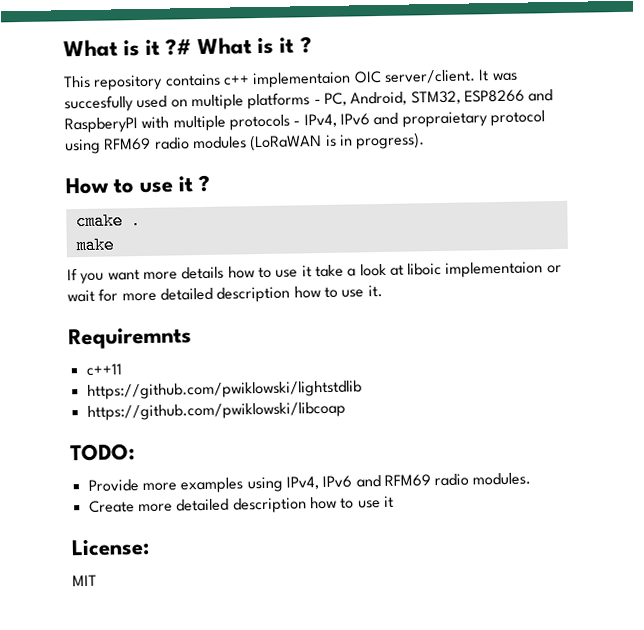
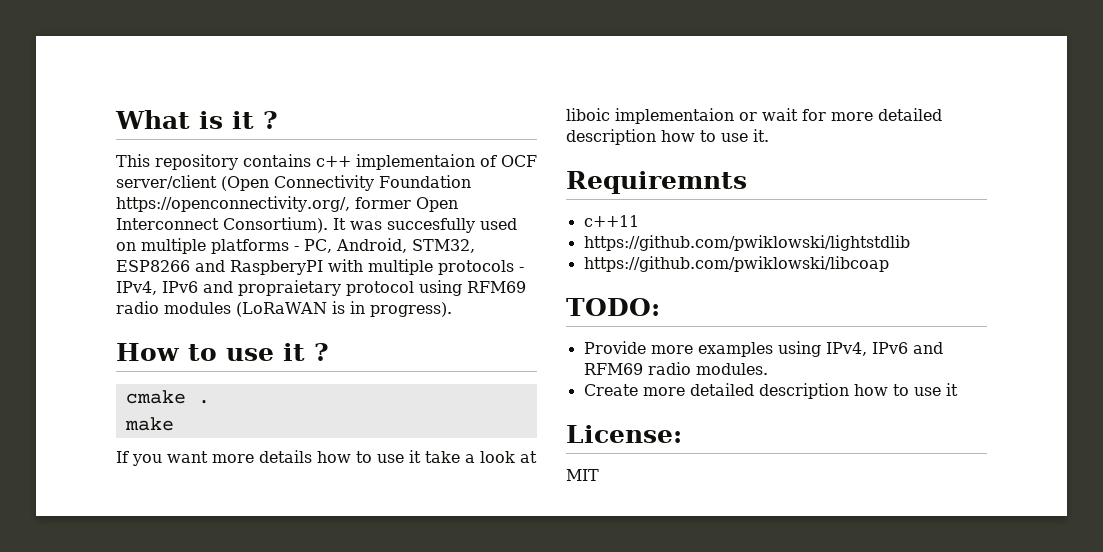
- What is it ?# What is it ?
+ What is it ?
- This repository contains c++ implementaion OIC server/client.
+ This repository contains c++ implementaion of OCF server/client (Open Connectivity Foundation https://openconnectivity.org/, former Open Interconnect Consortium).

